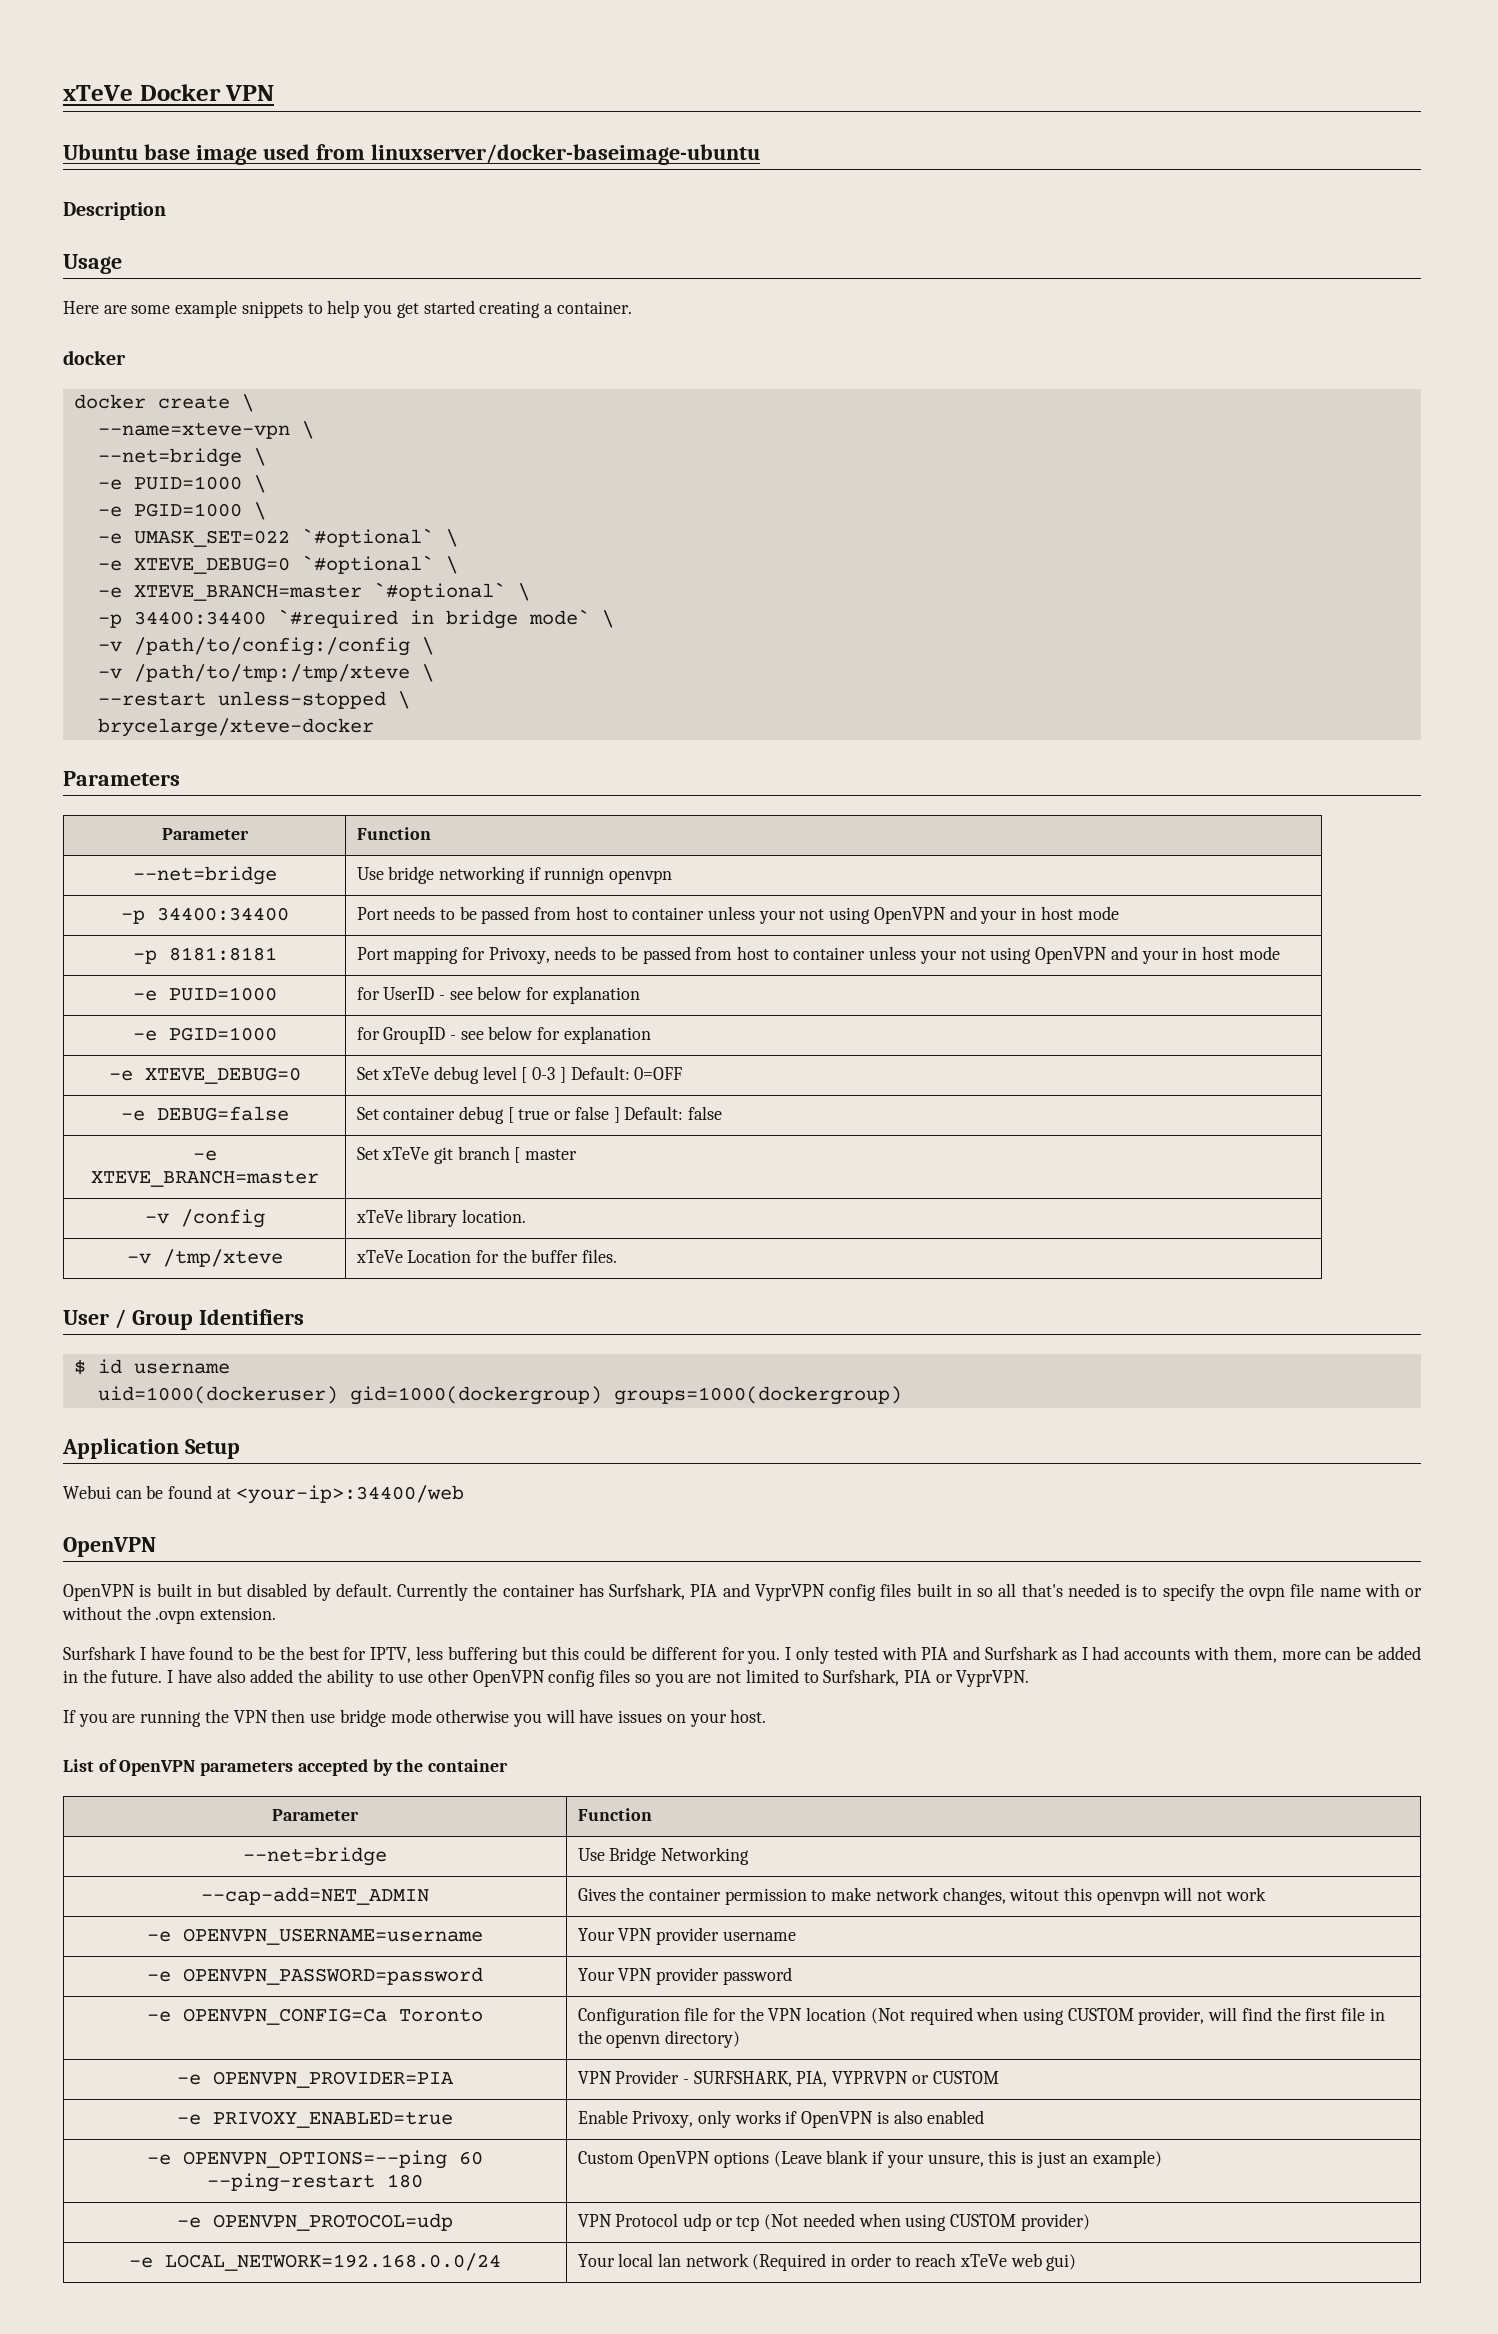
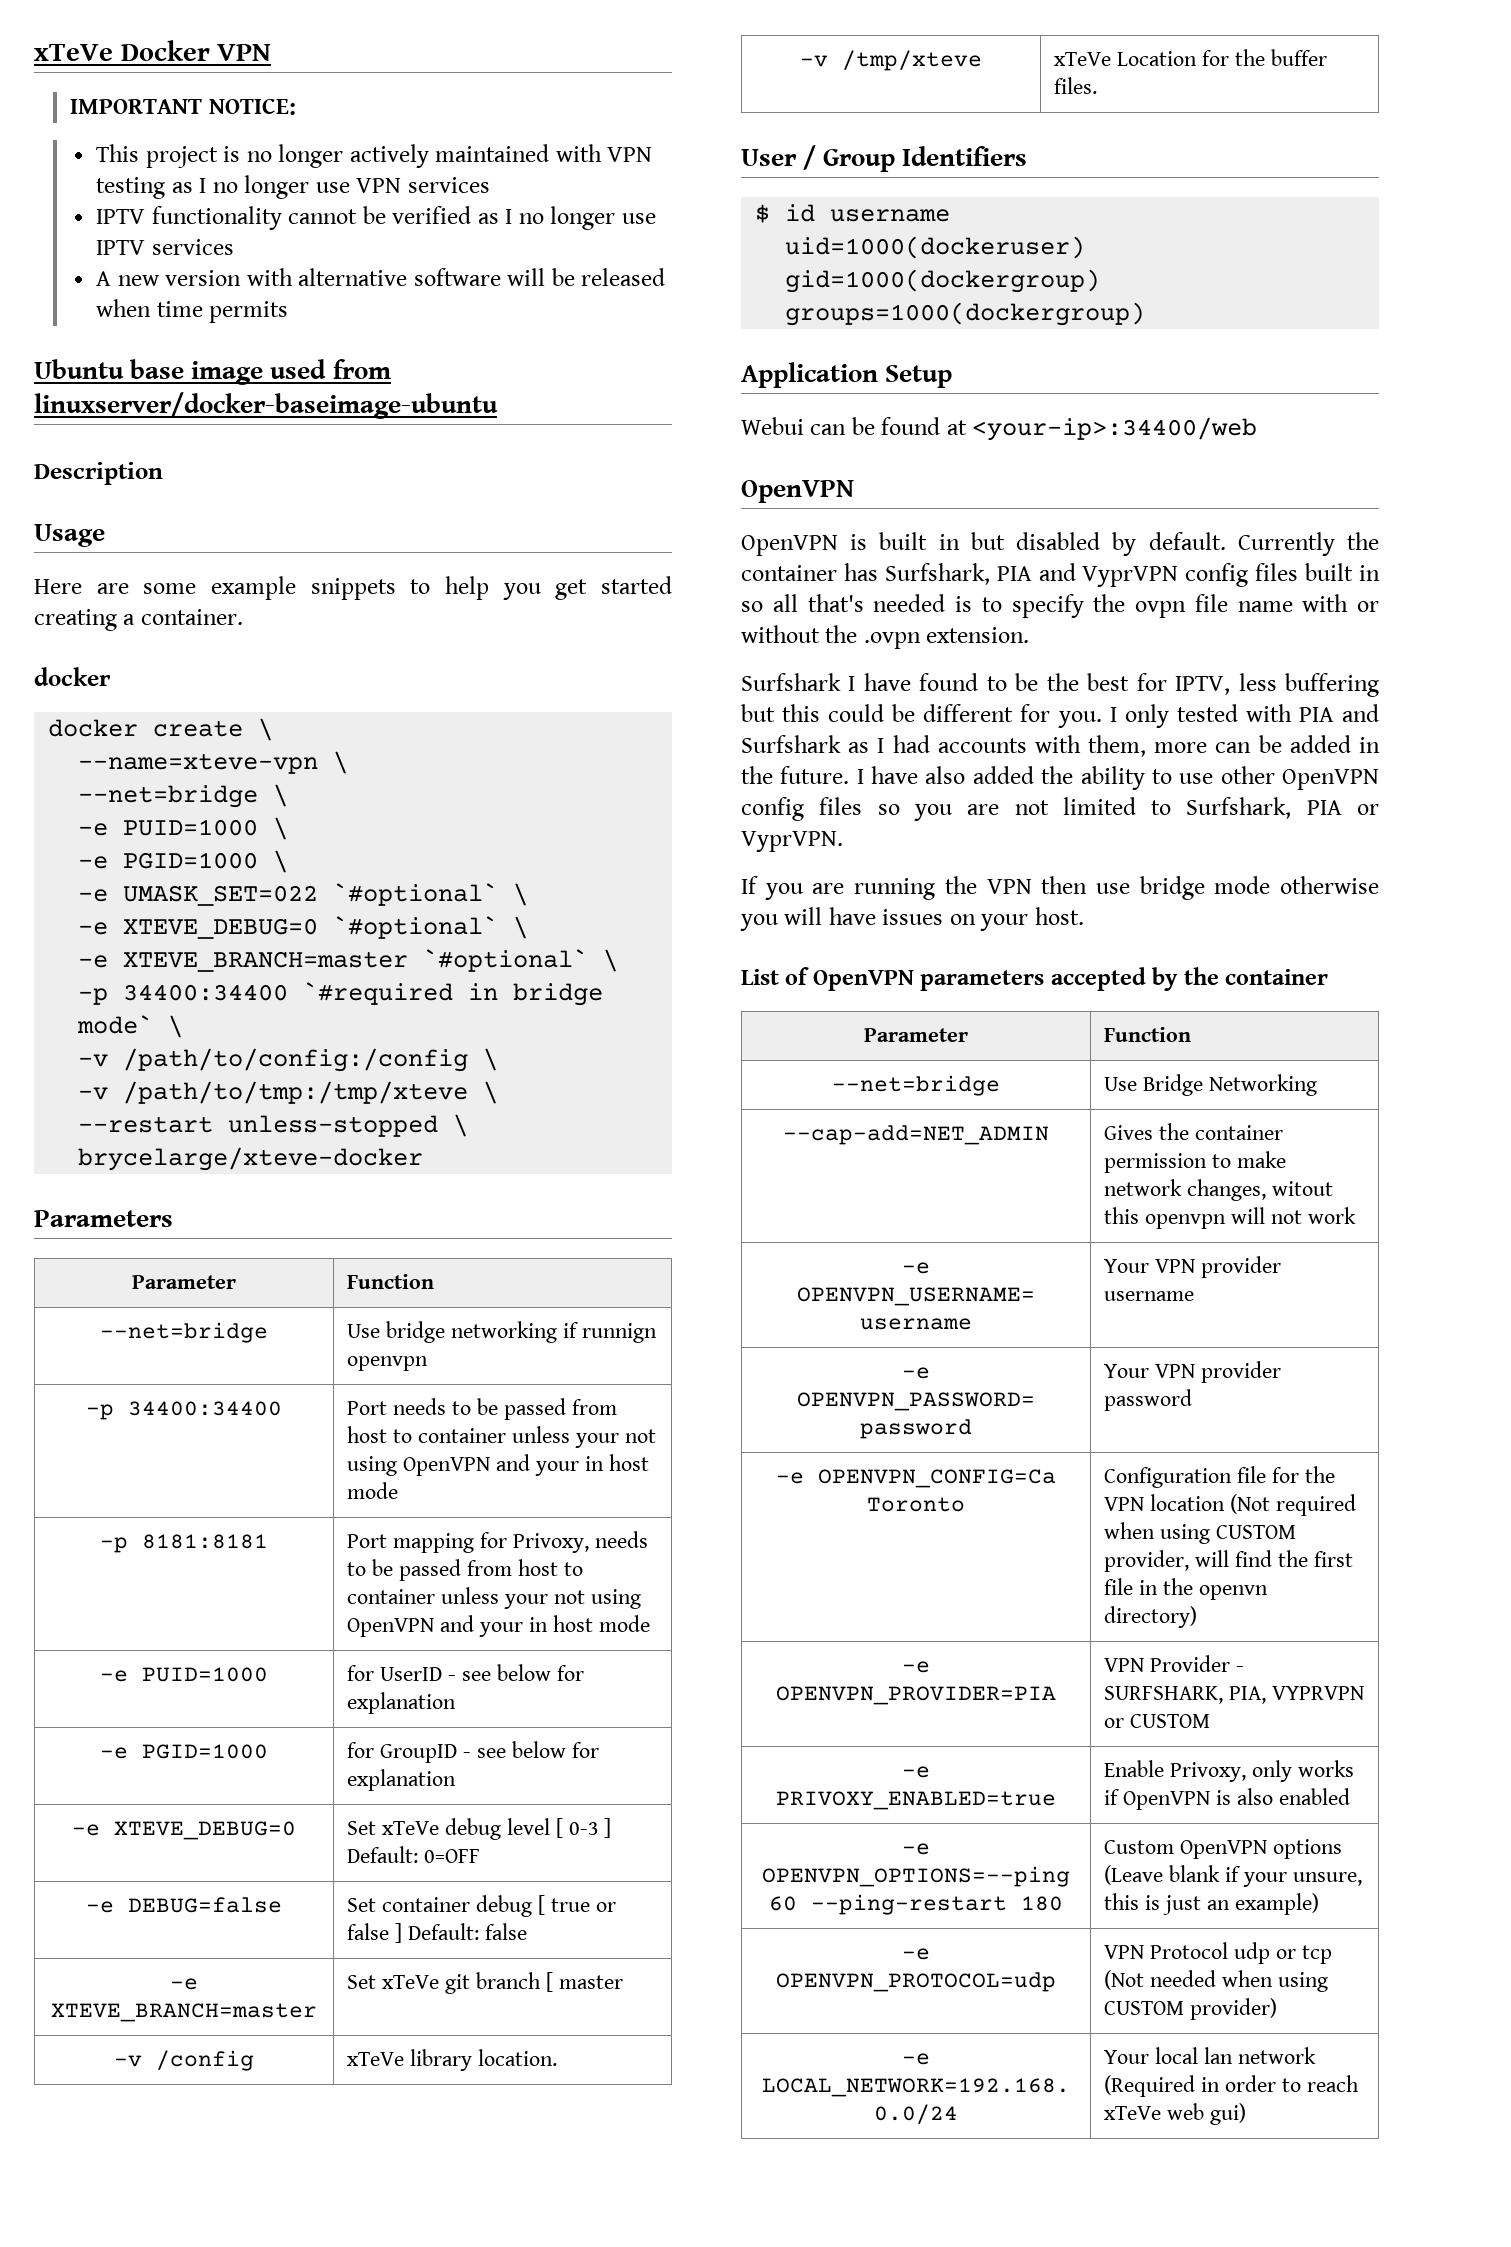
+ IMPORTANT NOTICE:
+ This project is no longer actively maintained with VPN testing as I no longer use VPN services
+ IPTV functionality cannot be verified as I no longer use IPTV services
+ A new version with alternative software will be released when time permits

